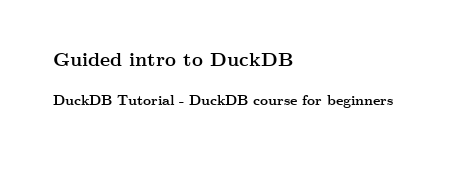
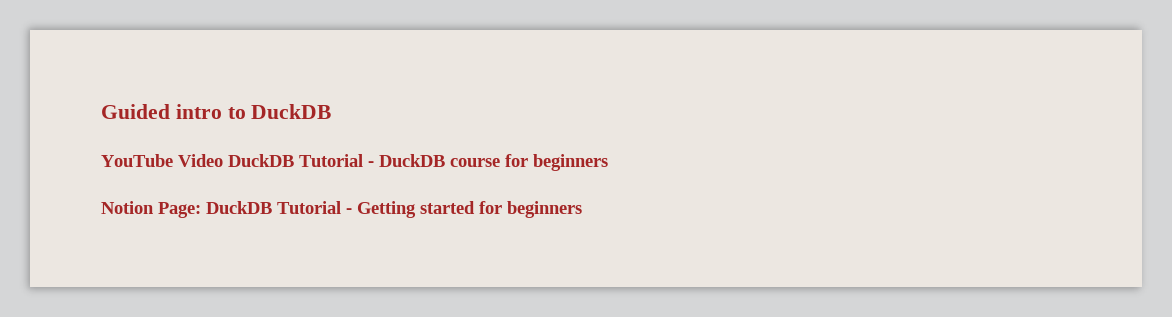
- DuckDB Tutorial - DuckDB course for beginners
+ YouTube Video DuckDB Tutorial - DuckDB course for beginners
+ Notion Page: DuckDB Tutorial - Getting started for beginners

